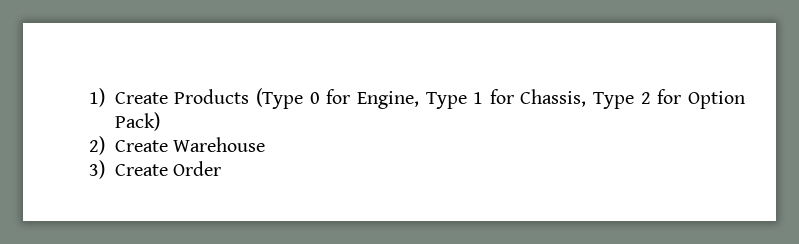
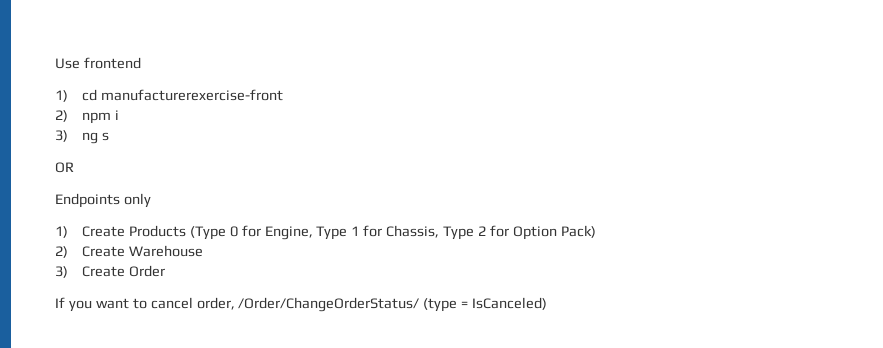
+ Use frontend
+ 1) cd manufacturerexercise-front
+ 2) npm i
+ 3) ng s
+ OR
+ Endpoints only
+ If you want to cancel order, /Order/ChangeOrderStatus/ (type = IsCanceled)

